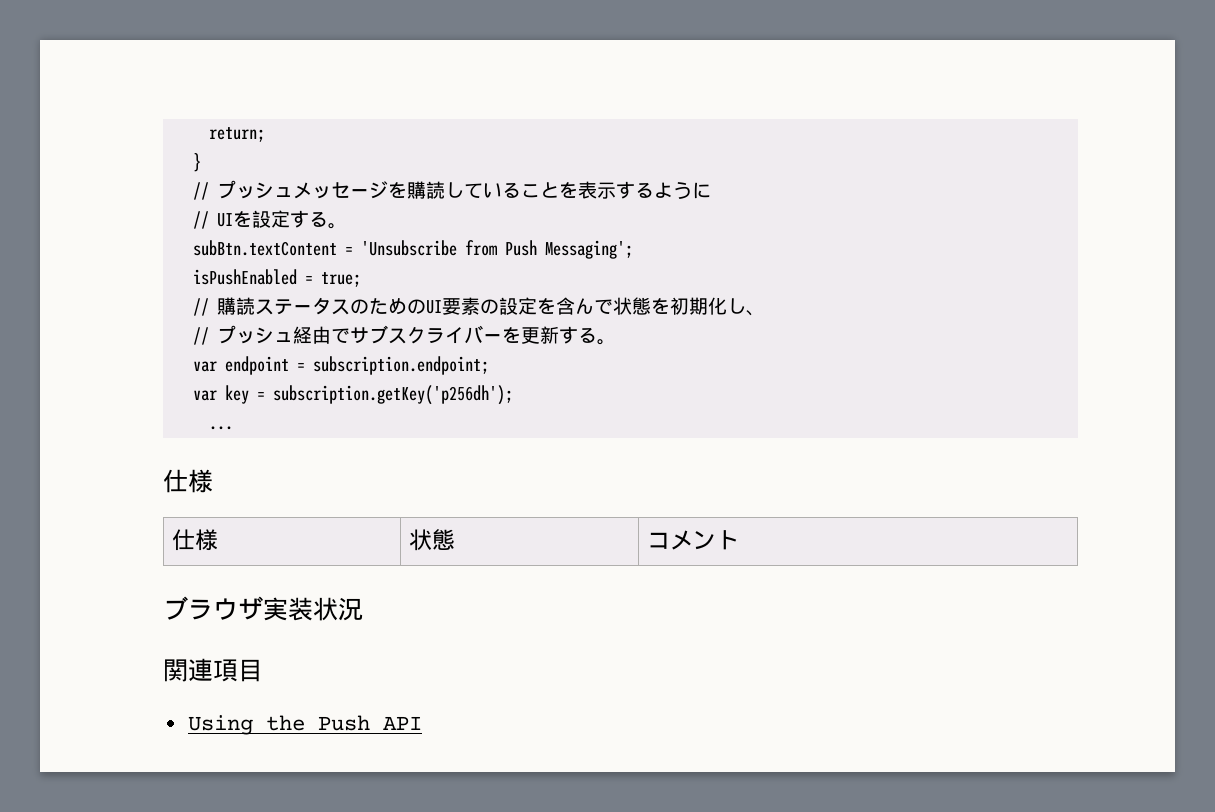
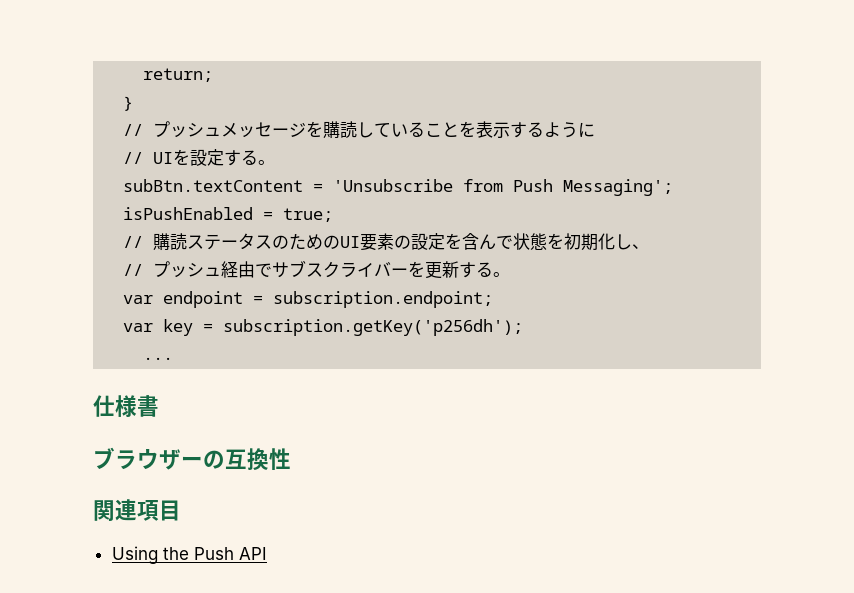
  ...
- 仕様
- 仕様 | 状態 | コメント
+ 仕様書
- ブラウザ実装状況
+ ブラウザーの互換性

